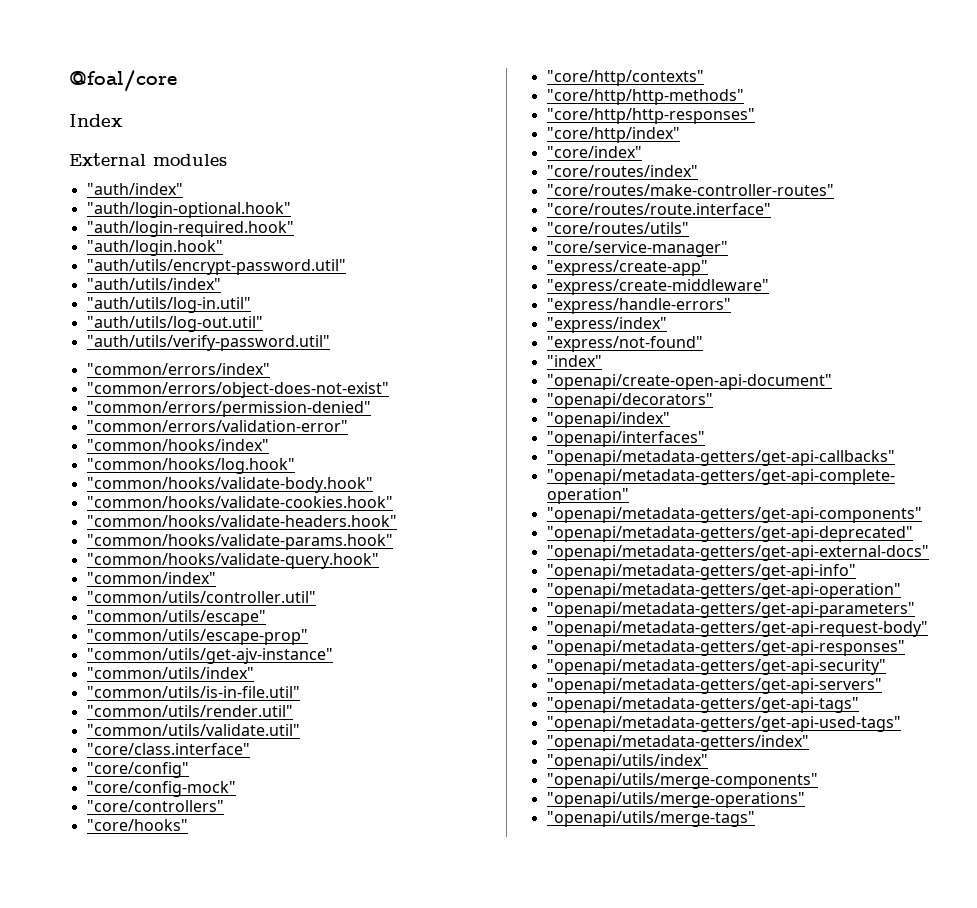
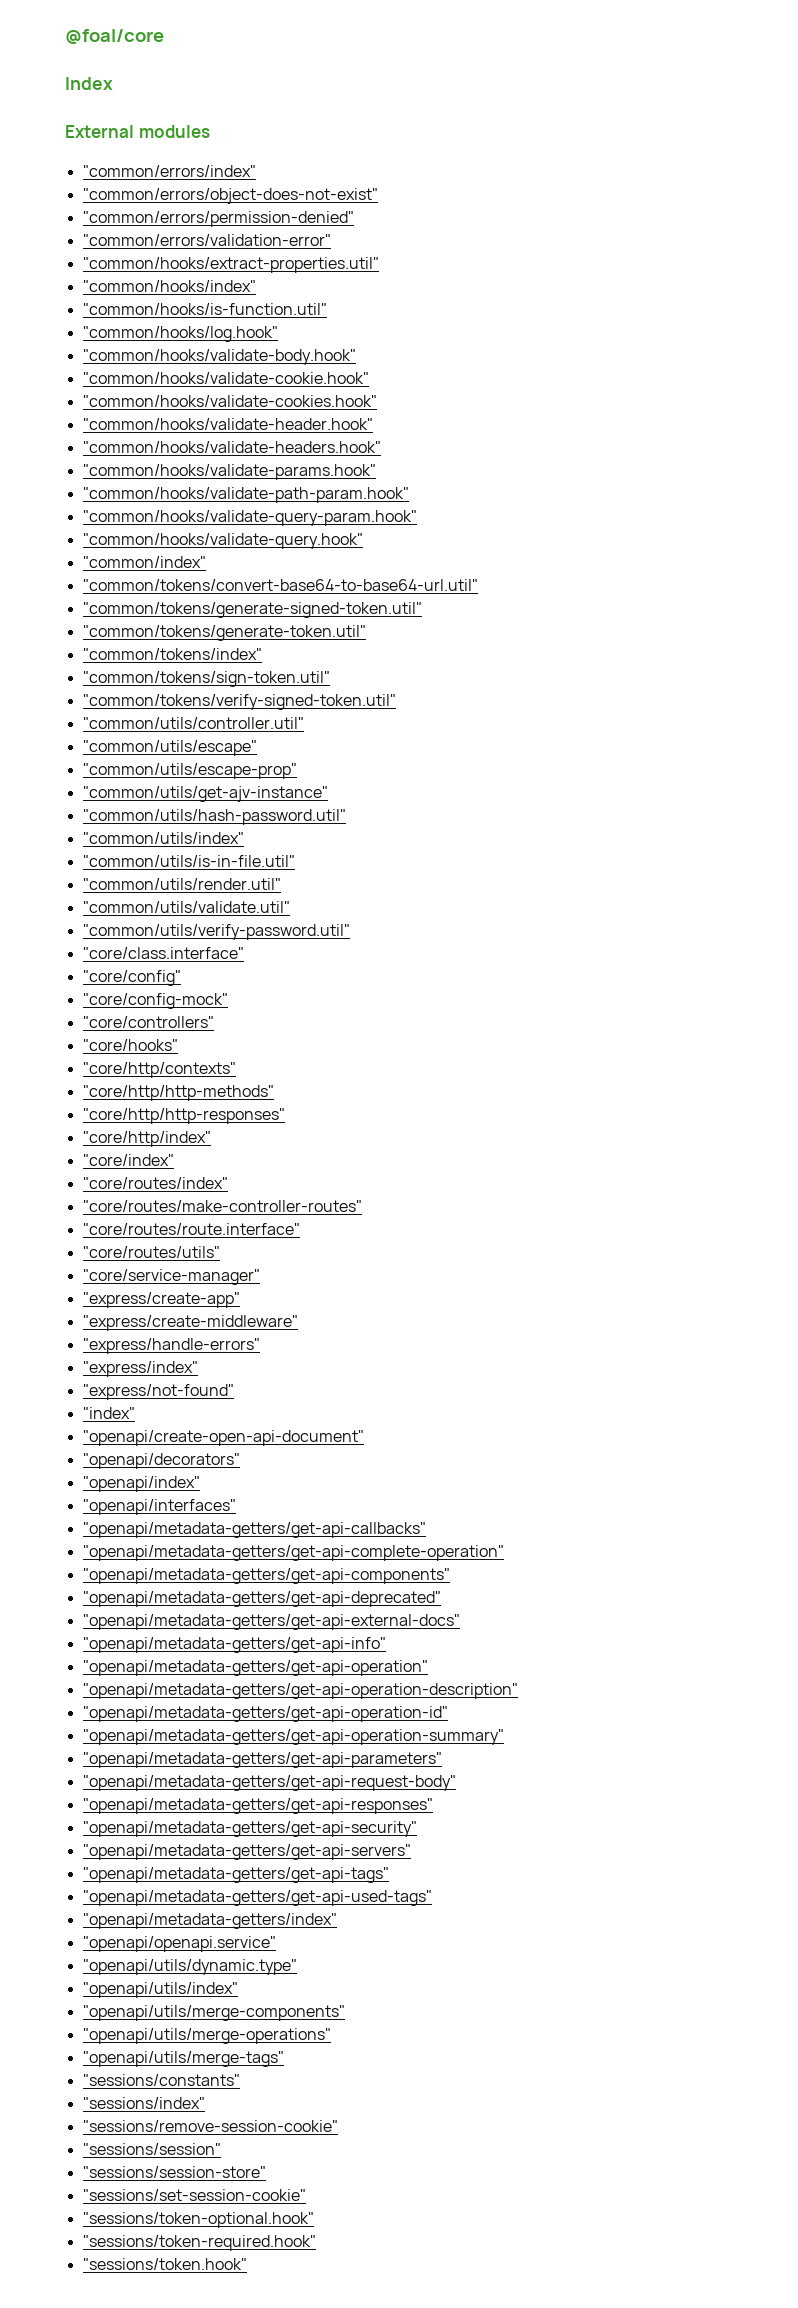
- "auth/index"
- "auth/login-optional.hook"
- "auth/login-required.hook"
- "auth/login.hook"
- "auth/utils/encrypt-password.util"
- "auth/utils/index"
- "auth/utils/log-in.util"
- "auth/utils/log-out.util"
- "auth/utils/verify-password.util"
+ "common/hooks/extract-properties.util"
+ "common/hooks/is-function.util"
+ "common/hooks/validate-cookie.hook"
+ "common/hooks/validate-header.hook"
+ "common/hooks/validate-path-param.hook"
+ "common/hooks/validate-query-param.hook"
+ "common/tokens/convert-base64-to-base64-url.util"
+ "common/tokens/generate-signed-token.util"
+ "common/tokens/generate-token.util"
+ "common/tokens/index"
+ "common/tokens/sign-token.util"
+ "common/tokens/verify-signed-token.util"
+ "common/utils/hash-password.util"
+ "common/utils/verify-password.util"
+ "openapi/metadata-getters/get-api-operation-description"
+ "openapi/metadata-getters/get-api-operation-id"
+ "openapi/metadata-getters/get-api-operation-summary"
+ "openapi/openapi.service"
+ "openapi/utils/dynamic.type"
+ "sessions/constants"
+ "sessions/index"
+ "sessions/remove-session-cookie"
+ "sessions/session"
+ "sessions/session-store"
+ "sessions/set-session-cookie"
+ "sessions/token-optional.hook"
+ "sessions/token-required.hook"
+ "sessions/token.hook"

